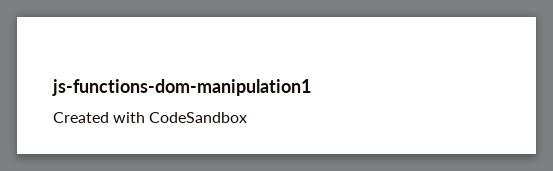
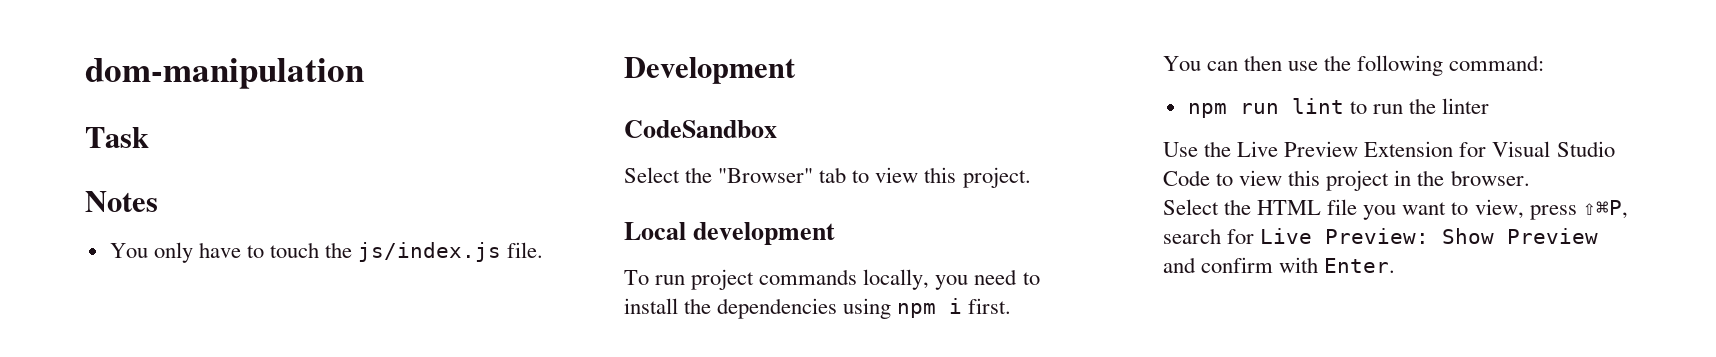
- js-functions-dom-manipulation1
- Created with CodeSandbox
+ dom-manipulation
+ Task
+ Notes
+ You only have to touch the js/index.js file.
+ Development
+ CodeSandbox
+ Select the "Browser" tab to view this project.
+ Local development
+ To run project commands locally, you need to install the dependencies using npm i first.
+ You can then use the following command:
+ npm run lint to run the linter
+ Use the Live Preview Extension for Visual Studio Code to view this project in the browser.
+ Select the HTML file you want to view, press ⇧⌘P, search for Live Preview: Show Preview and confirm with Enter.

